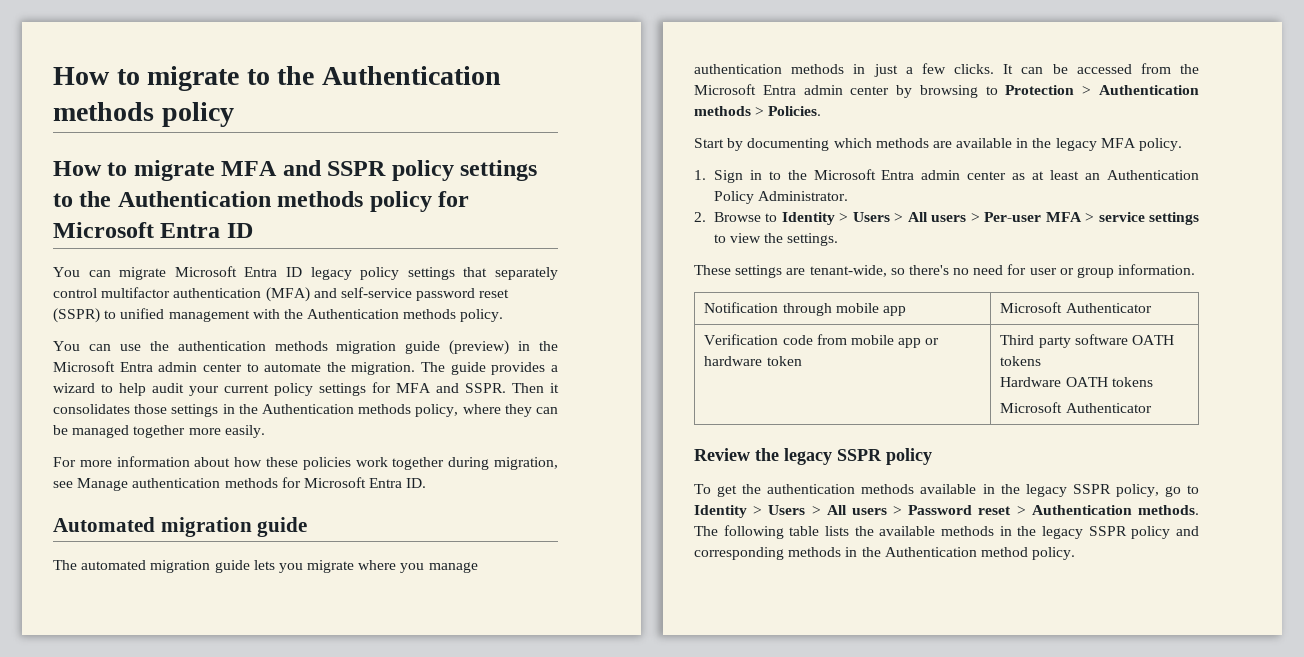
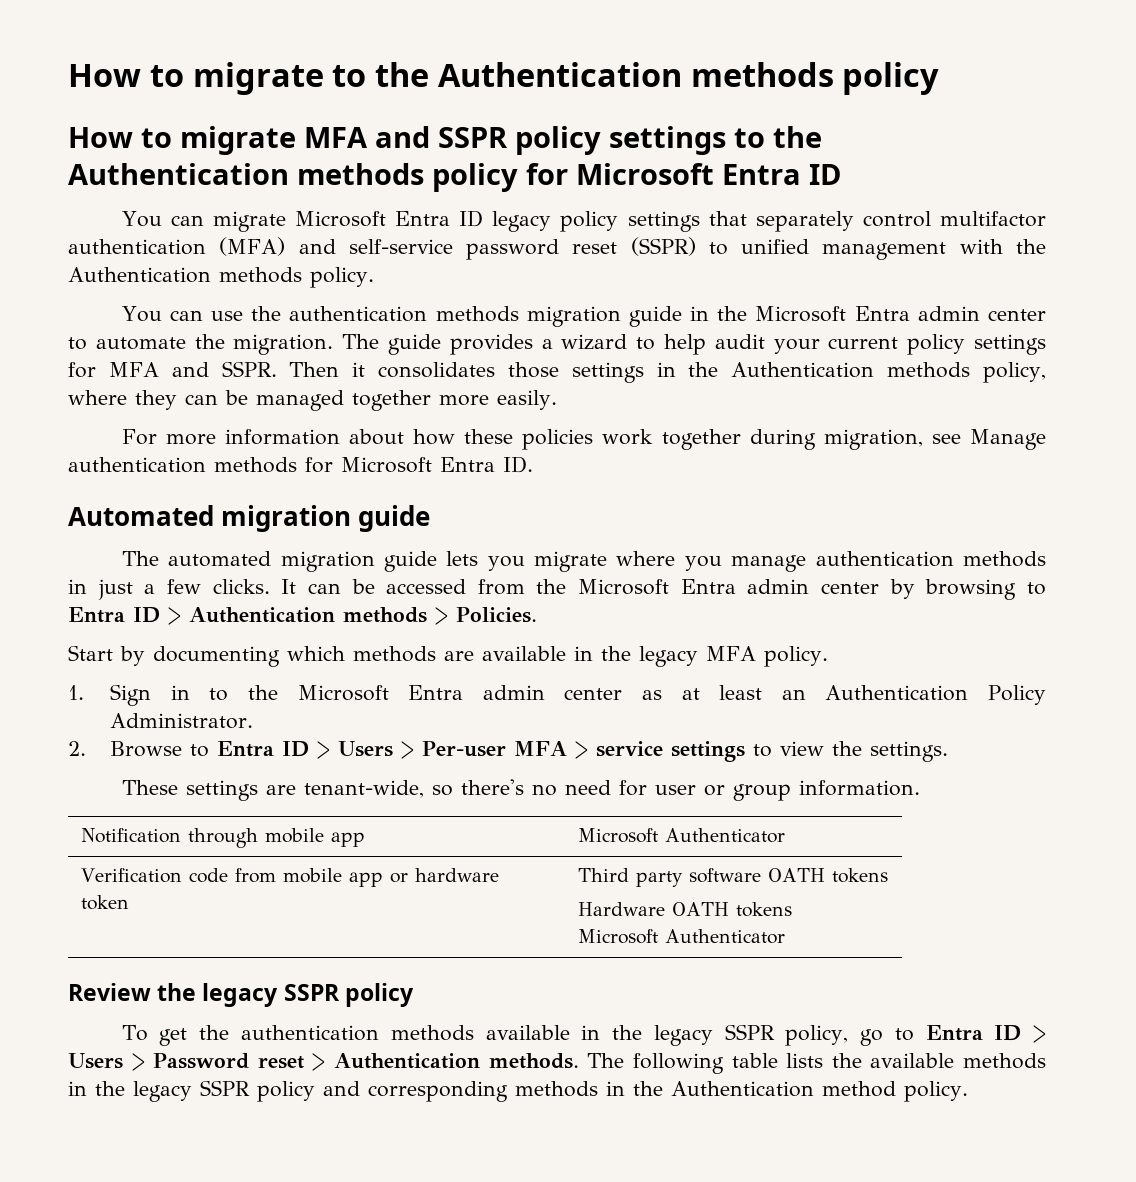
- You can use the authentication methods migration guide (preview) in the Microsoft Entra admin center to automate the migration.
+ You can use the authentication methods migration guide in the Microsoft Entra admin center to automate the migration.
- It can be accessed from the Microsoft Entra admin center by browsing to Protection > Authentication methods > Policies.
+ It can be accessed from the Microsoft Entra admin center by browsing to Entra ID > Authentication methods > Policies.
- 2. Browse to Identity > Users > All users > Per-user MFA > service settings to view the settings.
+ 2. Browse to Entra ID > Users > Per-user MFA > service settings to view the settings.
- To get the authentication methods available in the legacy SSPR policy, go to Identity > Users > All users > Password reset > Authentication methods.
+ To get the authentication methods available in the legacy SSPR policy, go to Entra ID > Users > Password reset > Authentication methods.

